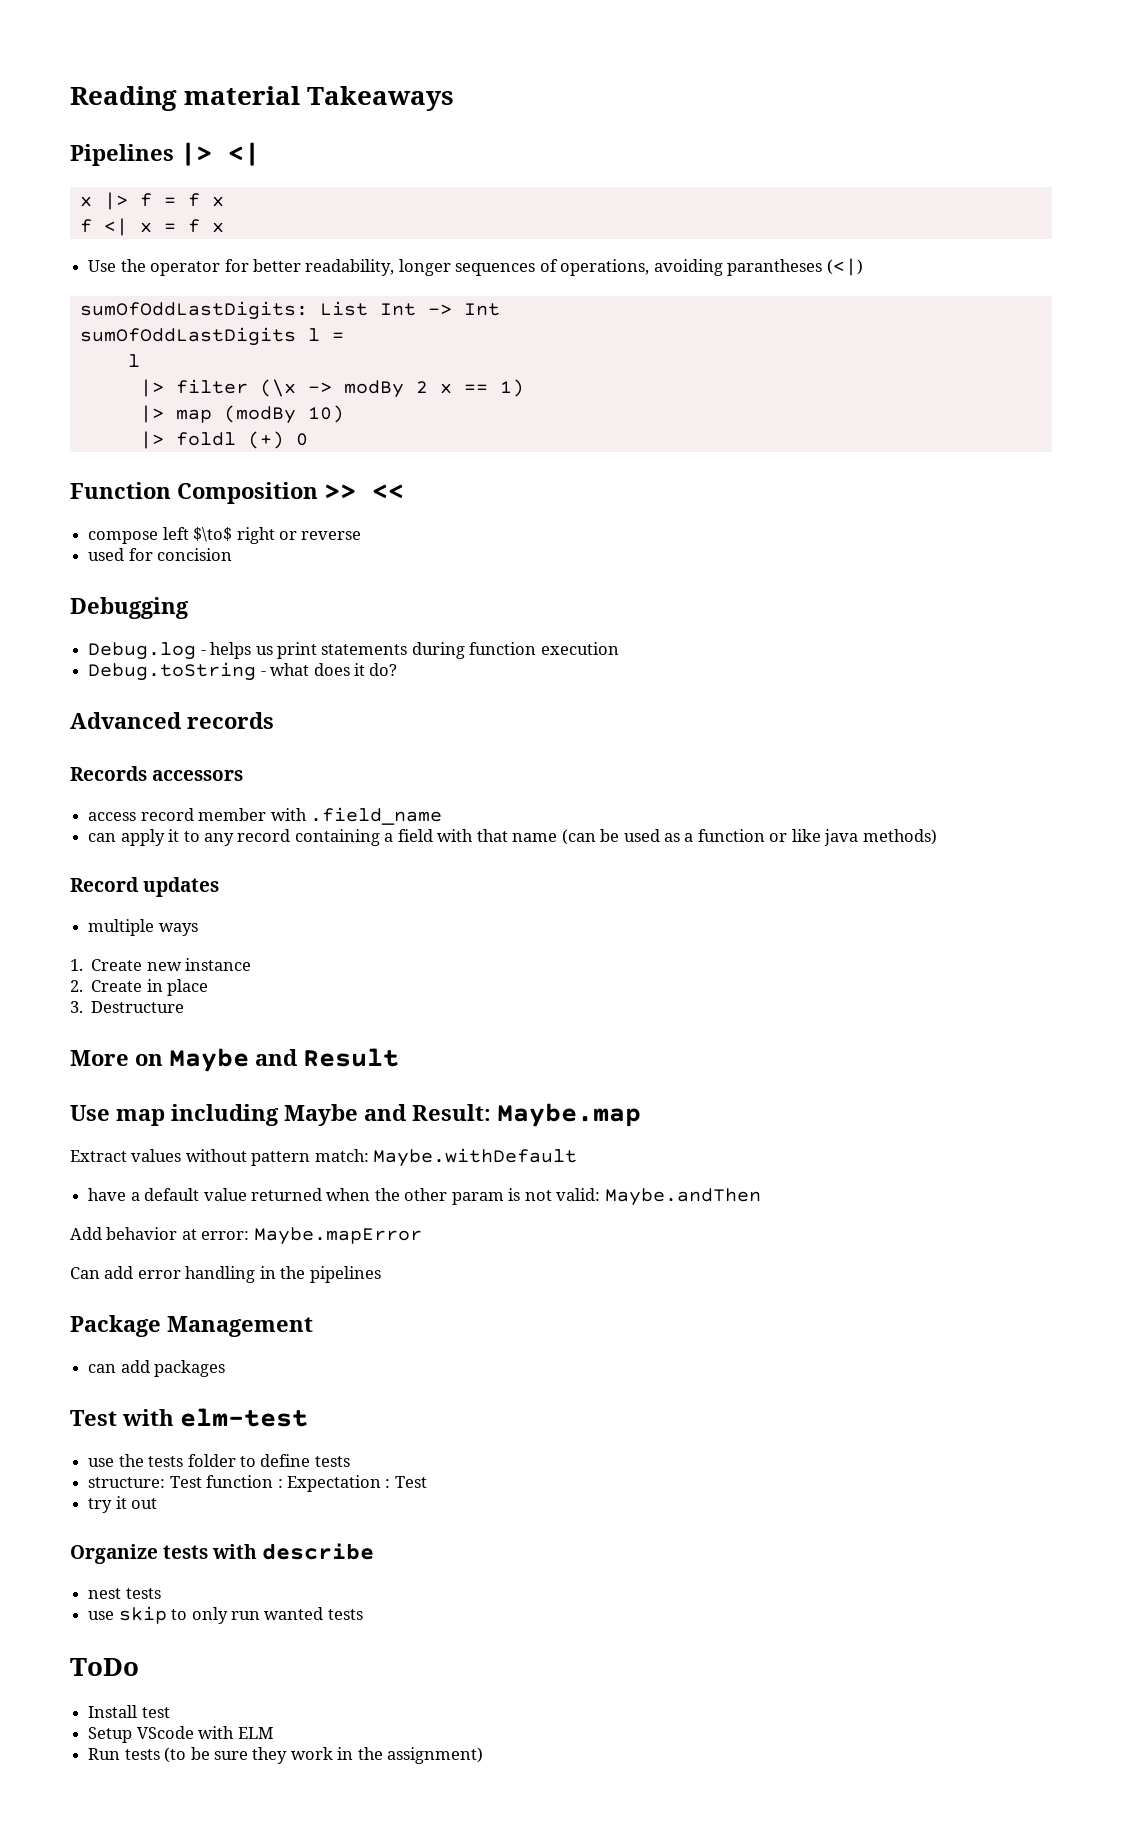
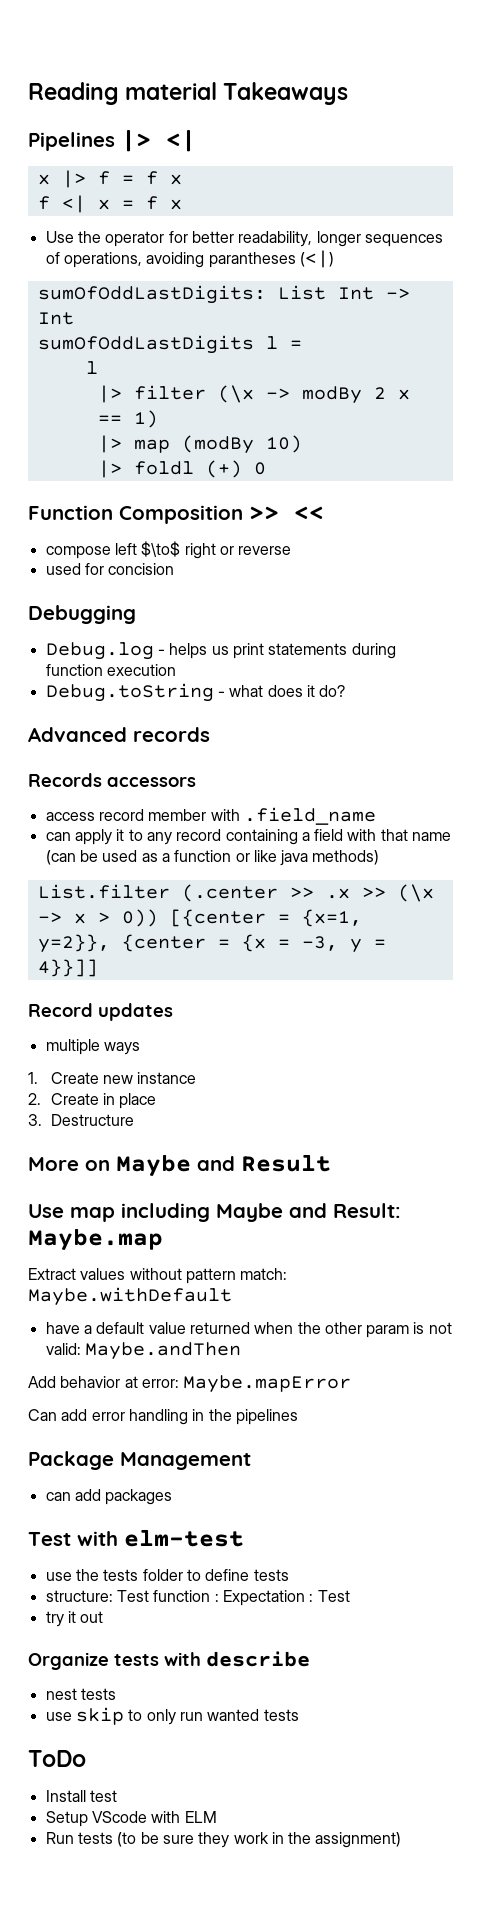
+ List.filter (.center >> .x >> (\x -> x > 0)) [{center = {x=1, y=2}}, {center = {x = -3, y = 4}}]]

